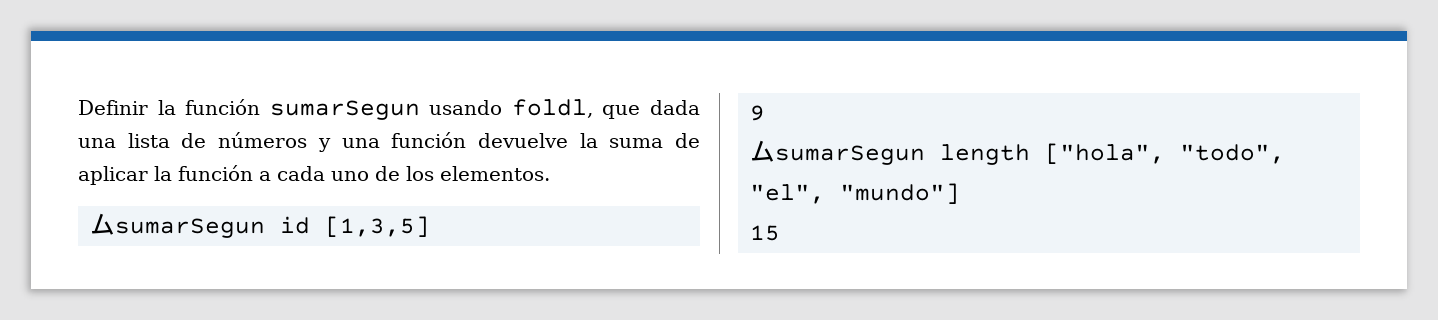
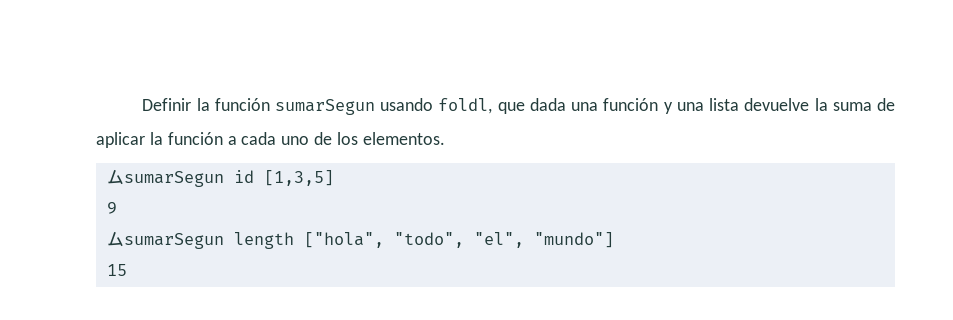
- Definir la función sumarSegun usando foldl, que dada una lista de números y una función devuelve la suma de aplicar la función a cada uno de los elementos.
+ Definir la función sumarSegun usando foldl, que dada una función y una lista devuelve la suma de aplicar la función a cada uno de los elementos.

